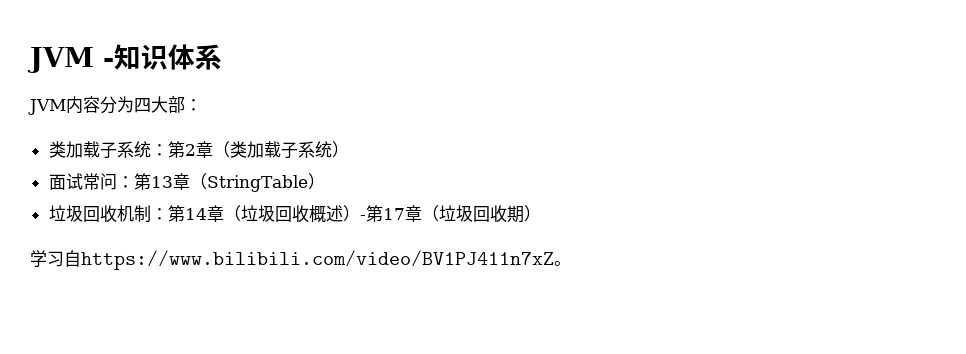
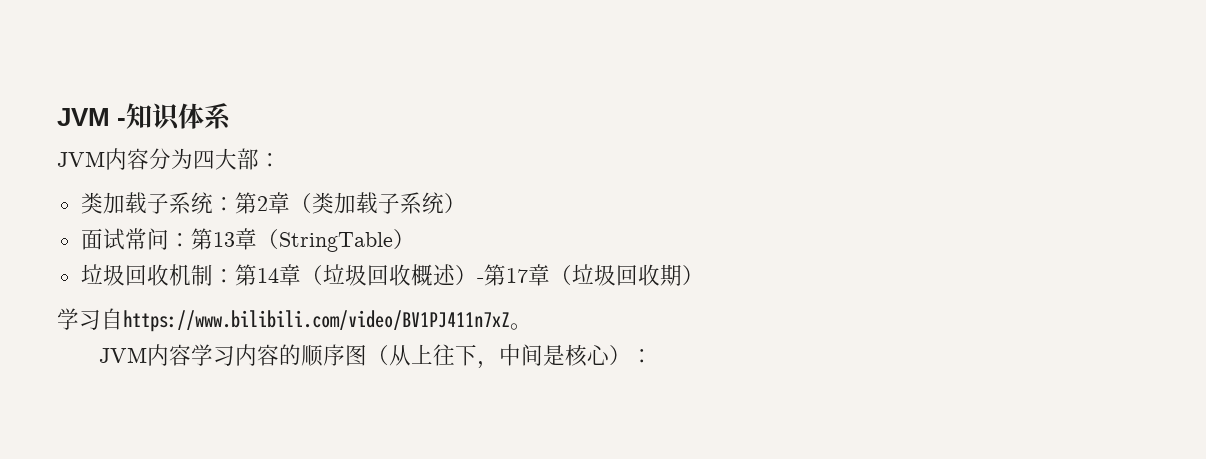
+ JVM内容学习内容的顺序图（从上往下，中间是核心）：

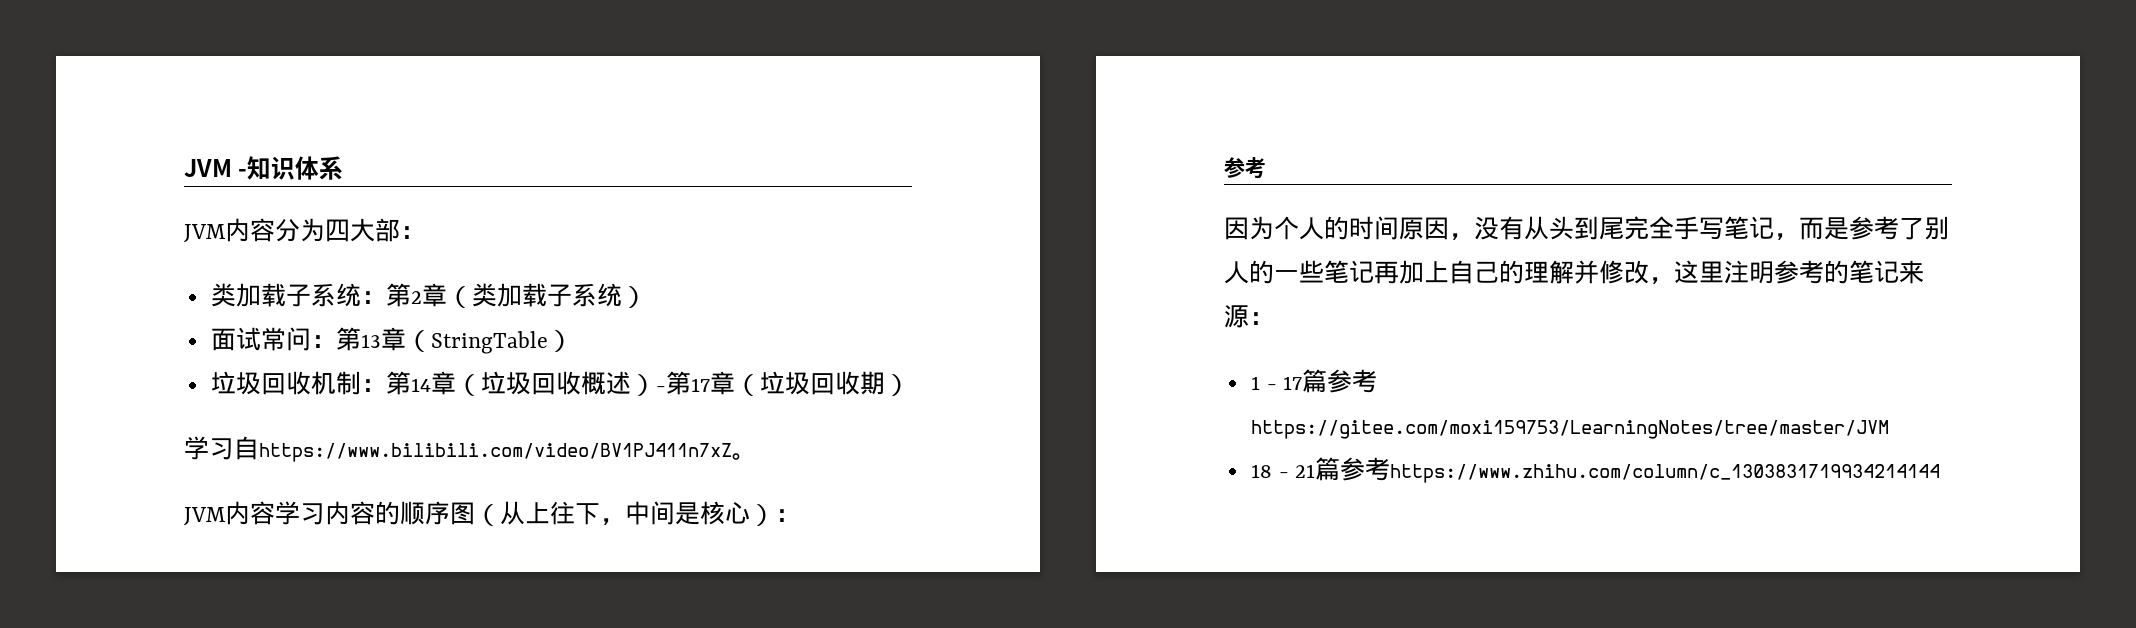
  JVM内容学习内容的顺序图（从上往下，中间是核心）：
+ 参考
+ 因为个人的时间原因，没有从头到尾完全手写笔记，而是参考了别人的一些笔记再加上自己的理解并修改，这里注明参考的笔记来源：
+ 1 - 17篇参考https://gitee.com/moxi159753/LearningNotes/tree/master/JVM
+ 18 - 21篇参考https://www.zhihu.com/column/c_1303831719934214144

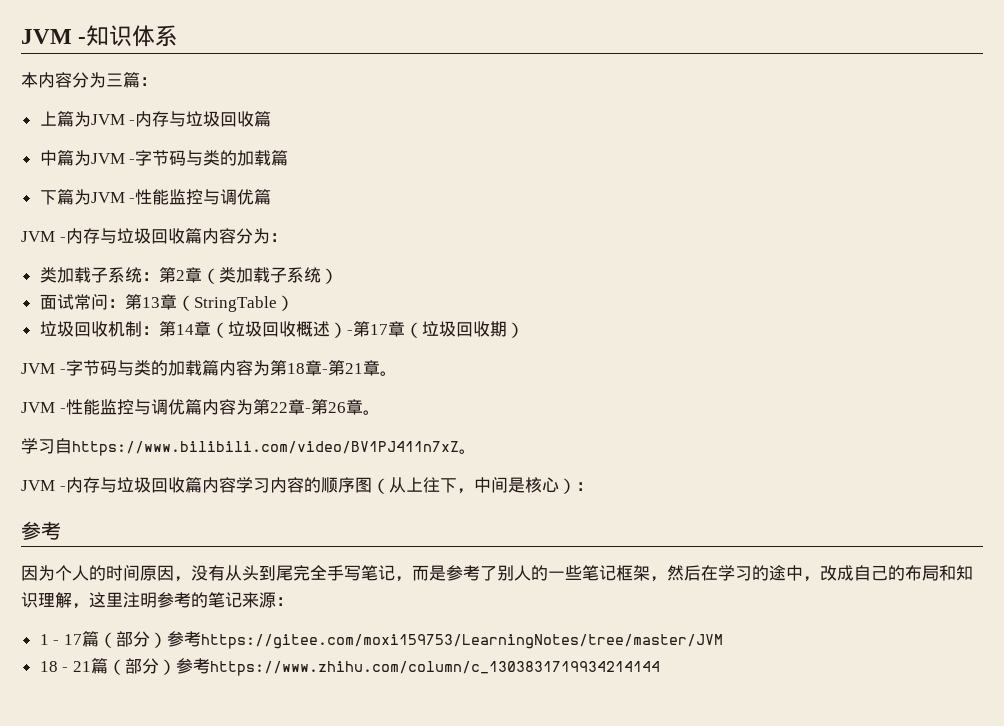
- JVM内容分为四大部：
+ 本内容分为三篇：
+ 上篇为JVM -内存与垃圾回收篇
+ 中篇为JVM -字节码与类的加载篇
+ 下篇为JVM -性能监控与调优篇
+ JVM -内存与垃圾回收篇内容分为：
+ JVM -字节码与类的加载篇内容为第18章-第21章。
+ JVM -性能监控与调优篇内容为第22章-第26章。
- JVM内容学习内容的顺序图（从上往下，中间是核心）：
+ JVM -内存与垃圾回收篇内容学习内容的顺序图（从上往下，中间是核心）：
- 因为个人的时间原因，没有从头到尾完全手写笔记，而是参考了别人的一些笔记再加上自己的理解并修改，这里注明参考的笔记来源：
+ 因为个人的时间原因，没有从头到尾完全手写笔记，而是参考了别人的一些笔记框架，然后在学习的途中，改成自己的布局和知识理解，这里注明参考的笔记来源：
- 1 - 17篇参考https://gitee.com/moxi159753/LearningNotes/tree/master/JVM
+ 1 - 17篇（部分）参考https://gitee.com/moxi159753/LearningNotes/tree/master/JVM
- 18 - 21篇参考https://www.zhihu.com/column/c_1303831719934214144
+ 18 - 21篇（部分）参考https://www.zhihu.com/column/c_1303831719934214144

